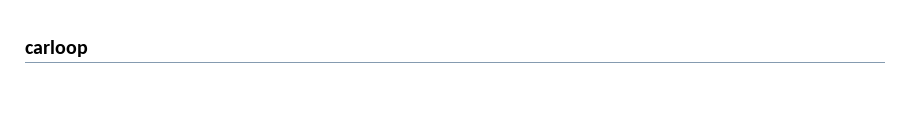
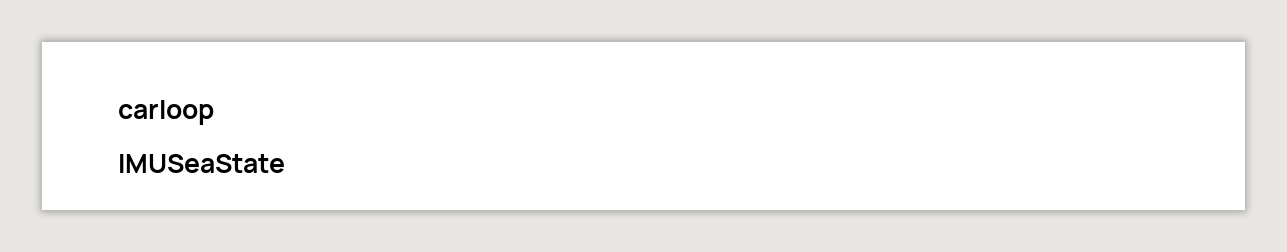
+ IMUSeaState

